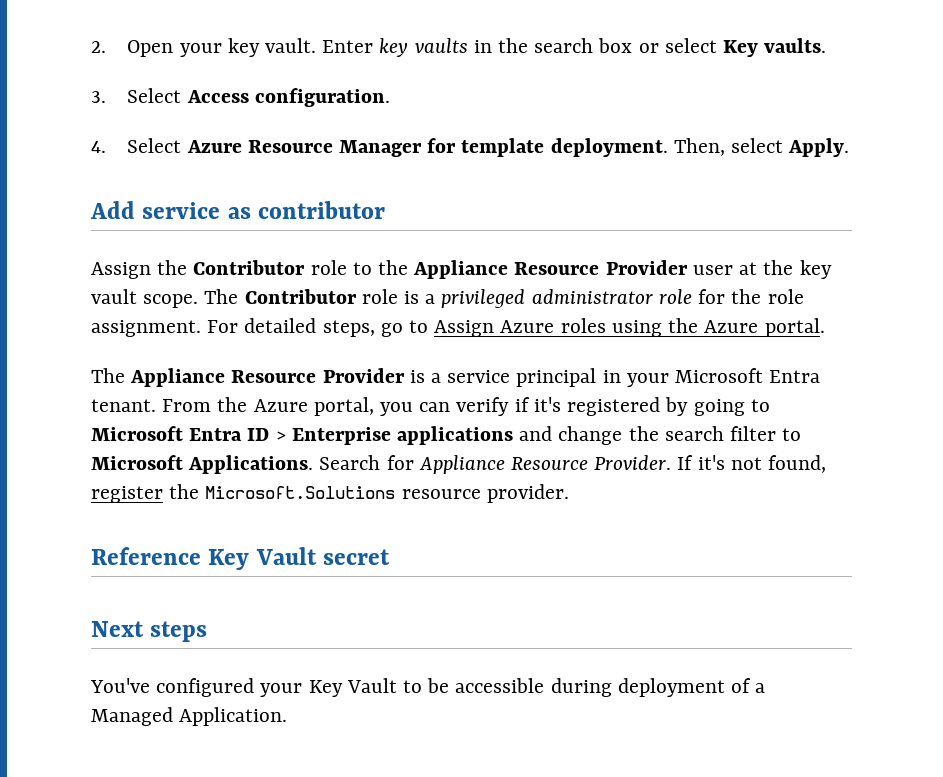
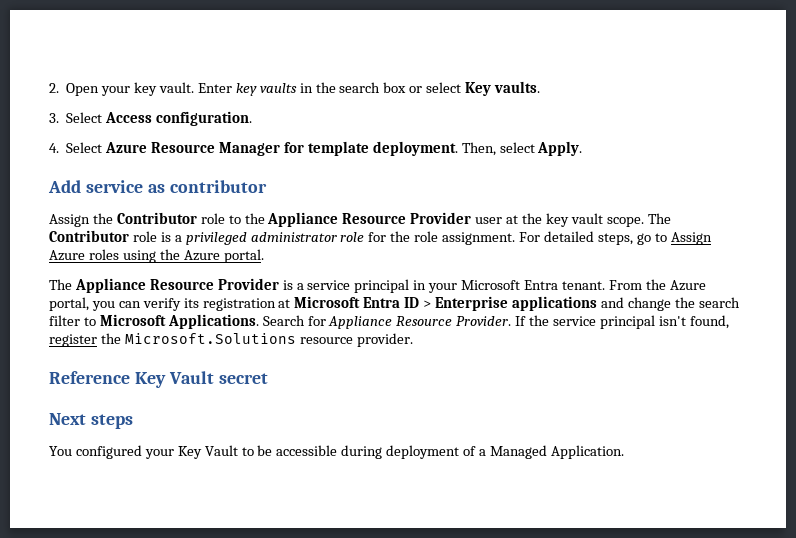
- From the Azure portal, you can verify if it's registered by going to Microsoft Entra ID > Enterprise applications and change the search filter to Microsoft Applications.
+ From the Azure portal, you can verify its registration at Microsoft Entra ID > Enterprise applications and change the search filter to Microsoft Applications.
- If it's not found, register the Microsoft.Solutions resource provider.
+ If the service principal isn't found, register the Microsoft.Solutions resource provider.
- You've configured your Key Vault to be accessible during deployment of a Managed Application.
+ You configured your Key Vault to be accessible during deployment of a Managed Application.

